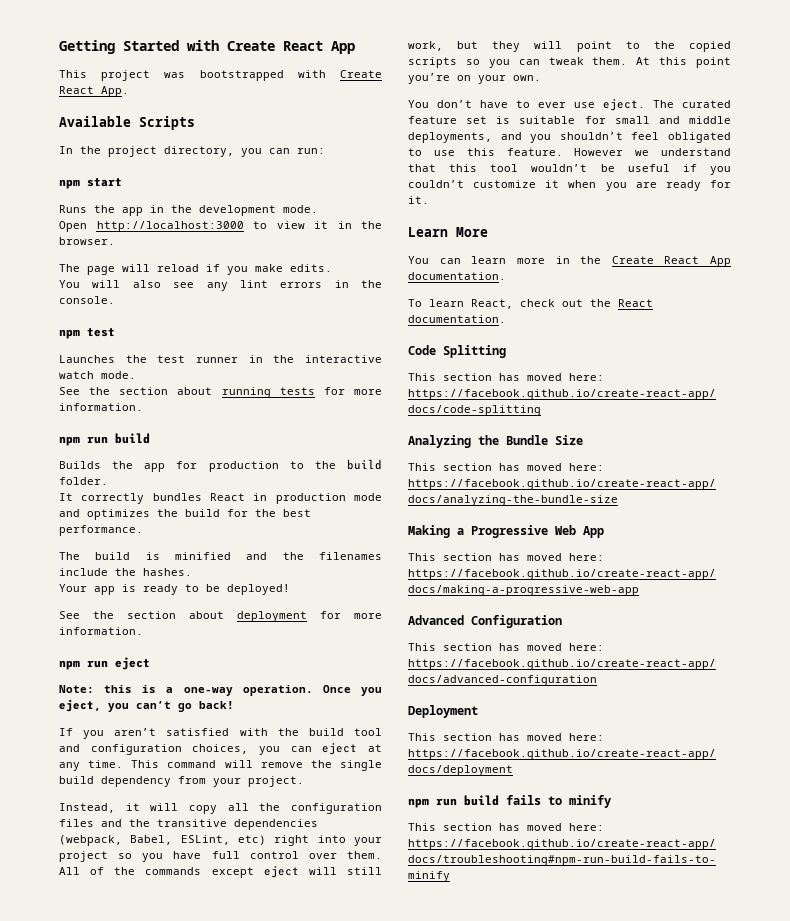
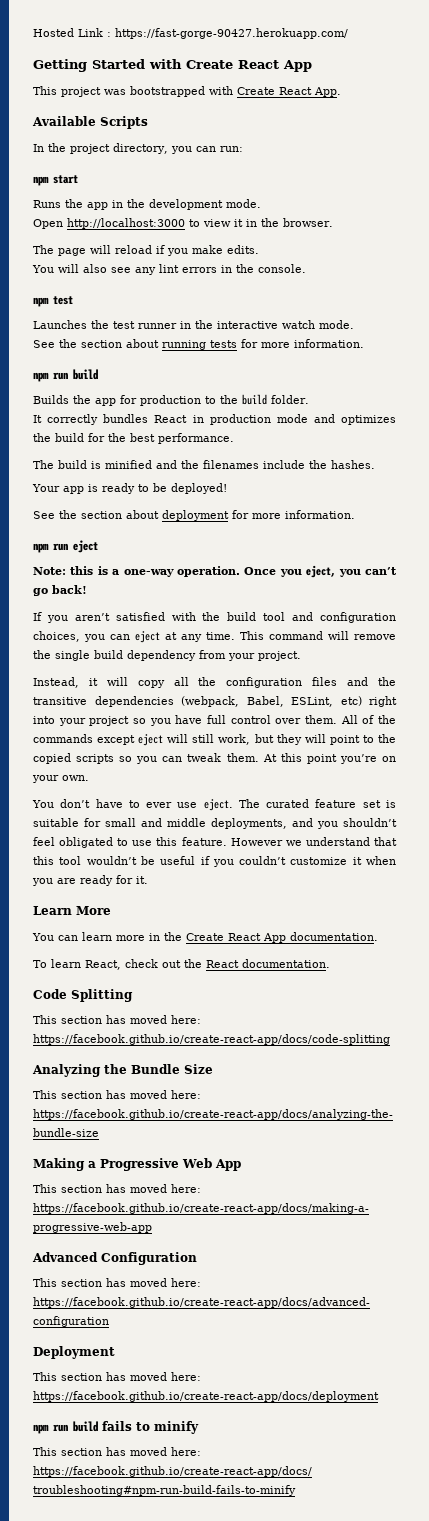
+ Hosted Link : https://fast-gorge-90427.herokuapp.com/

